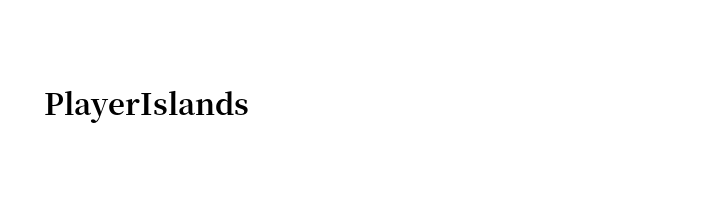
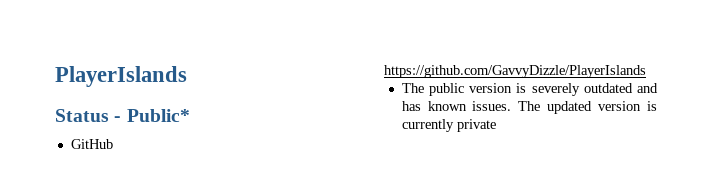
+ Status - Public*
+ GitHub https://github.com/GavvyDizzle/PlayerIslands
+ The public version is severely outdated and has known issues. The updated version is currently private

